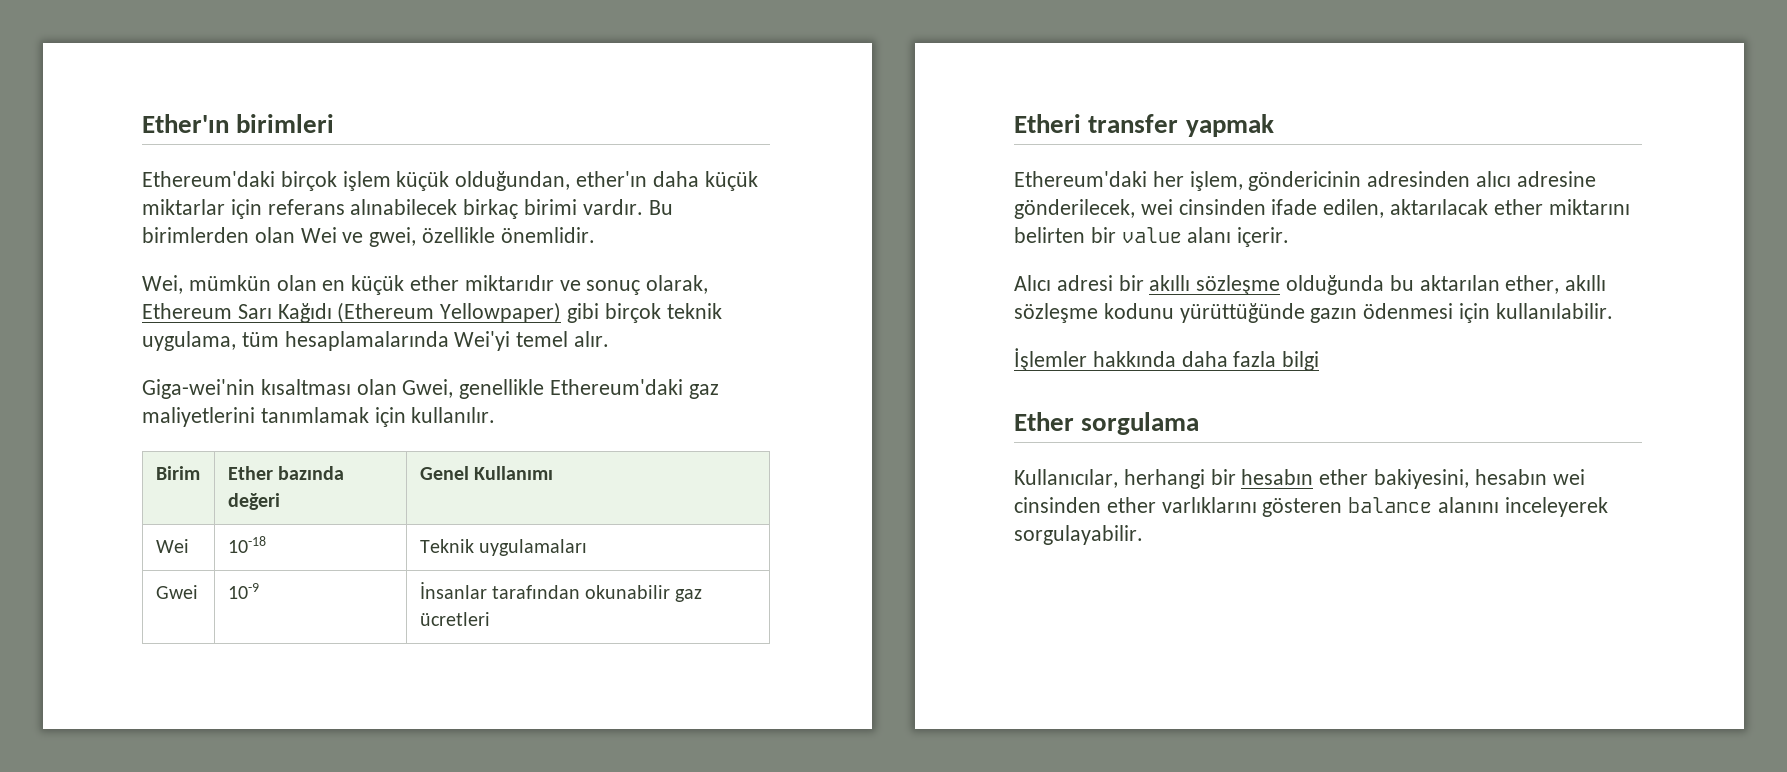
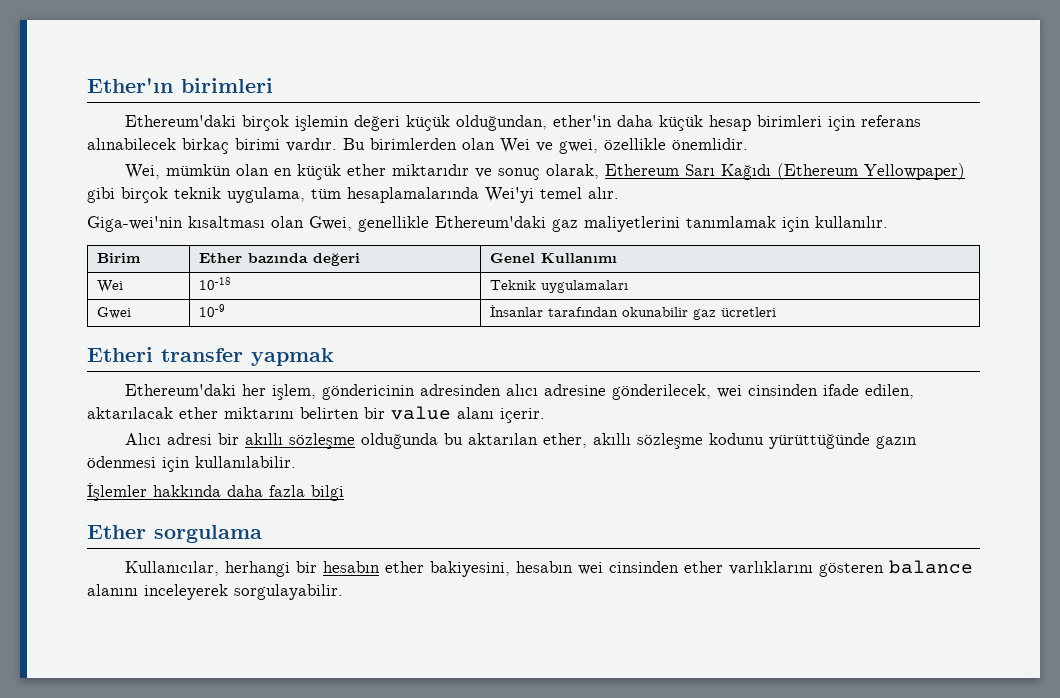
- Ethereum'daki birçok işlem küçük olduğundan, ether'ın daha küçük miktarlar için referans alınabilecek birkaç birimi vardır.
+ Ethereum'daki birçok işlemin değeri küçük olduğundan, ether'in daha küçük hesap birimleri için referans alınabilecek birkaç birimi vardır.

